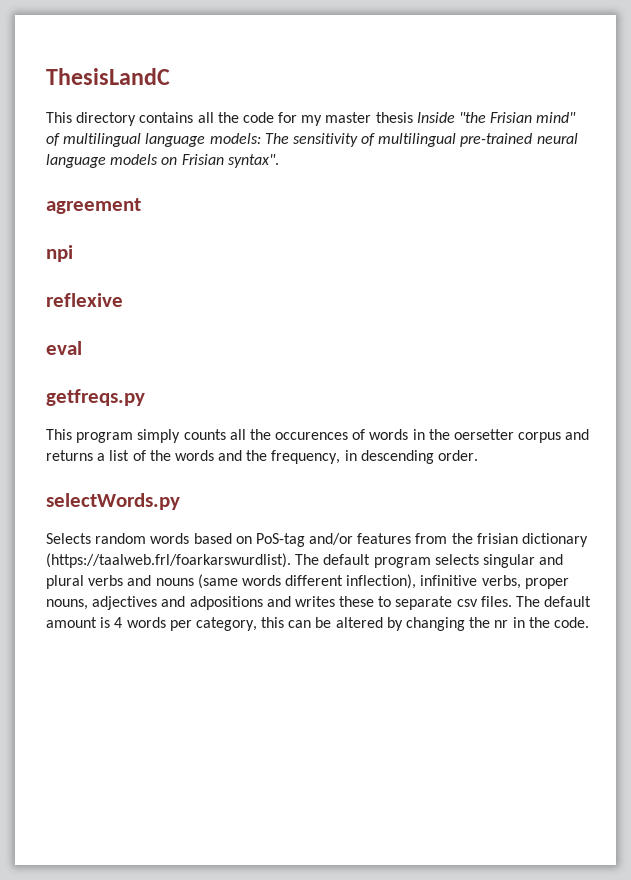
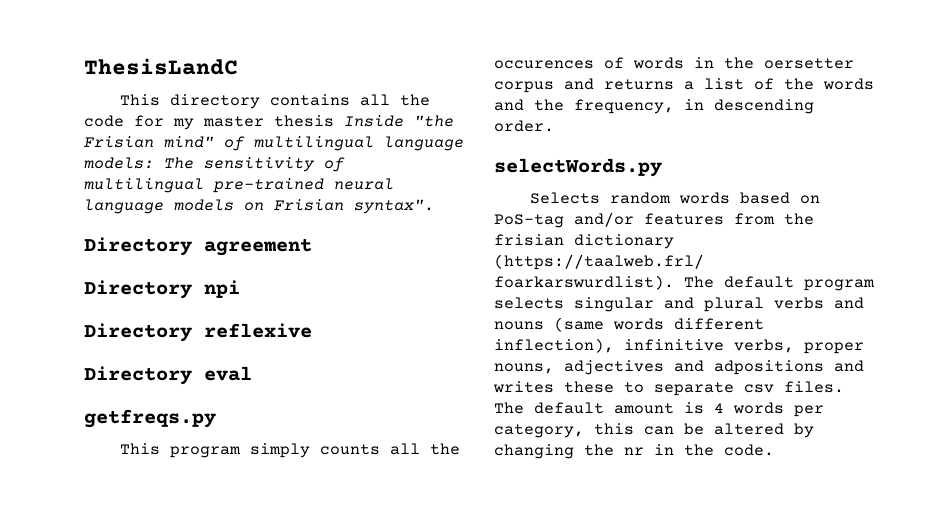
- agreement
+ Directory agreement
- npi
+ Directory npi
- reflexive
+ Directory reflexive
- eval
+ Directory eval

